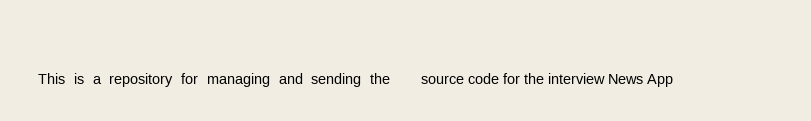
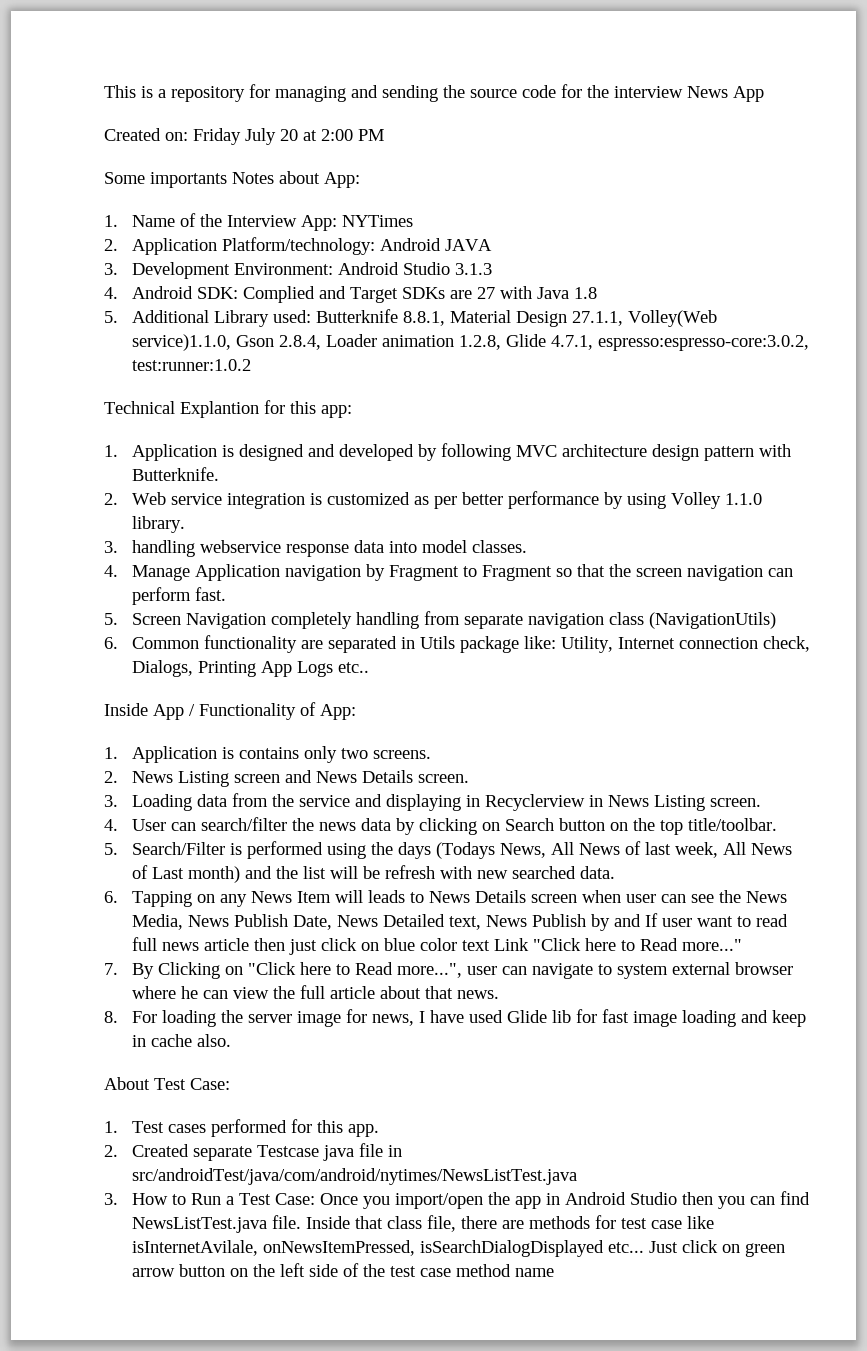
+ Created on: Friday July 20 at 2:00 PM
+ Some importants Notes about App:
+ 1. Name of the Interview App: NYTimes
+ 2. Application Platform/technology: Android JAVA
+ 3. Development Environment: Android Studio 3.1.3
+ 4. Android SDK: Complied and Target SDKs are 27 with Java 1.8
+ 5. Additional Library used: Butterknife 8.8.1, Material Design 27.1.1, Volley(Web service)1.1.0, Gson 2.8.4, Loader animation 1.2.8, Glide 4.7.1, espresso:espresso-core:3.0.2, test:runner:1.0.2
+ Technical Explantion for this app:
+ 1. Application is designed and developed by following MVC architecture design pattern with Butterknife.
+ 2. Web service integration is customized as per better performance by using Volley 1.1.0 library.
+ 3. handling webservice response data into model classes.
+ 4. Manage Application navigation by Fragment to Fragment so that the screen navigation can perform fast.
+ 5. Screen Navigation completely handling from separate navigation class (NavigationUtils)
+ 6. Common functionality are separated in Utils package like: Utility, Internet connection check, Dialogs, Printing App Logs etc..
+ Inside App / Functionality of App:
+ 1. Application is contains only two screens.
+ 2. News Listing screen and News Details screen.
+ 3. Loading data from the service and displaying in Recyclerview in News Listing screen.
+ 4. User can search/filter the news data by clicking on Search button on the top title/toolbar.
+ 5. Search/Filter is performed using the days (Todays News, All News of last week, All News of Last month) and the list will be refresh with new searched data.
+ 6. Tapping on any News Item will leads to News Details screen when user can see the News Media, News Publish Date, News Detailed text, News Publish by and If user want to read full news article then just click on blue color text Link "Click here to Read more..."
+ 7. By Clicking on "Click here to Read more...", user can navigate to system external browser where he can view the full article about that news.
+ 8. For loading the server image for news, I have used Glide lib for fast image loading and keep in cache also.
+ About Test Case:
+ 1. Test cases performed for this app.
+ 2. Created separate Testcase java file in src/androidTest/java/com/android/nytimes/NewsListTest.java
+ 3. How to Run a Test Case: Once you import/open the app in Android Studio then you can find NewsListTest.java file. Inside that class file, there are methods for test case like isInternetAvilale, onNewsItemPressed, isSearchDialogDisplayed etc... Just click on green arrow button on the left side of the test case method name

